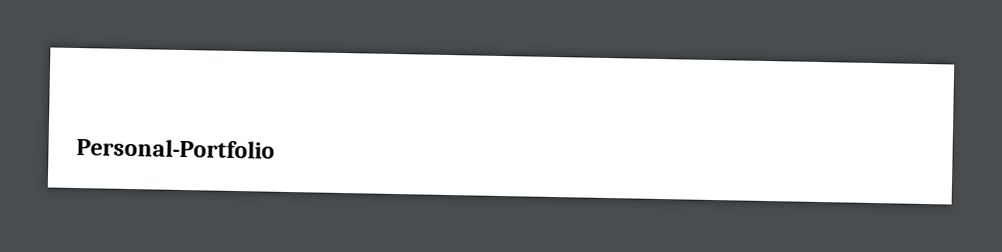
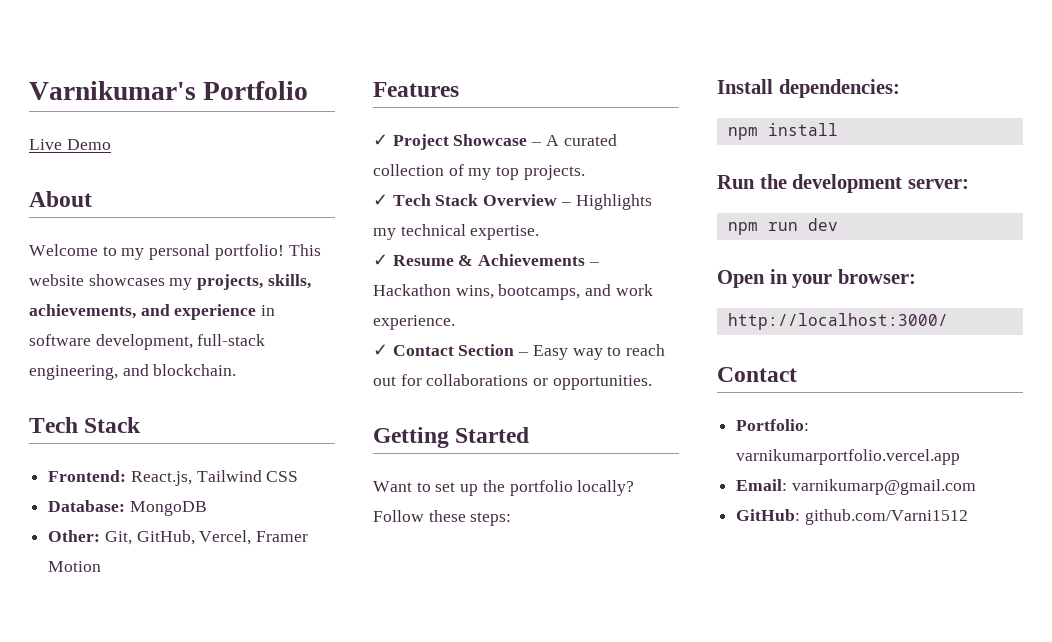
- Personal-Portfolio
+ Varnikumar's Portfolio
+ Live Demo
+ About
+ Welcome to my personal portfolio! This website showcases my projects, skills, achievements, and experience in software development, full-stack engineering, and blockchain.
+ Tech Stack
+ Frontend: React.js, Tailwind CSS
+ Database: MongoDB
+ Other: Git, GitHub, Vercel, Framer Motion
+ Features
+ ✓ Project Showcase – A curated collection of my top projects.
+ ✓ Tech Stack Overview – Highlights my technical expertise.
+ ✓ Resume & Achievements – Hackathon wins, bootcamps, and work experience.
+ ✓ Contact Section – Easy way to reach out for collaborations or opportunities.
+ Getting Started
+ Want to set up the portfolio locally? Follow these steps:
+ Install dependencies:
+ npm install
+ Run the development server:
+ npm run dev
+ Open in your browser:
+ http://localhost:3000/
+ Contact
+ Portfolio: varnikumarportfolio.vercel.app
+ Email: varnikumarp@gmail.com
+ GitHub: github.com/Varni1512

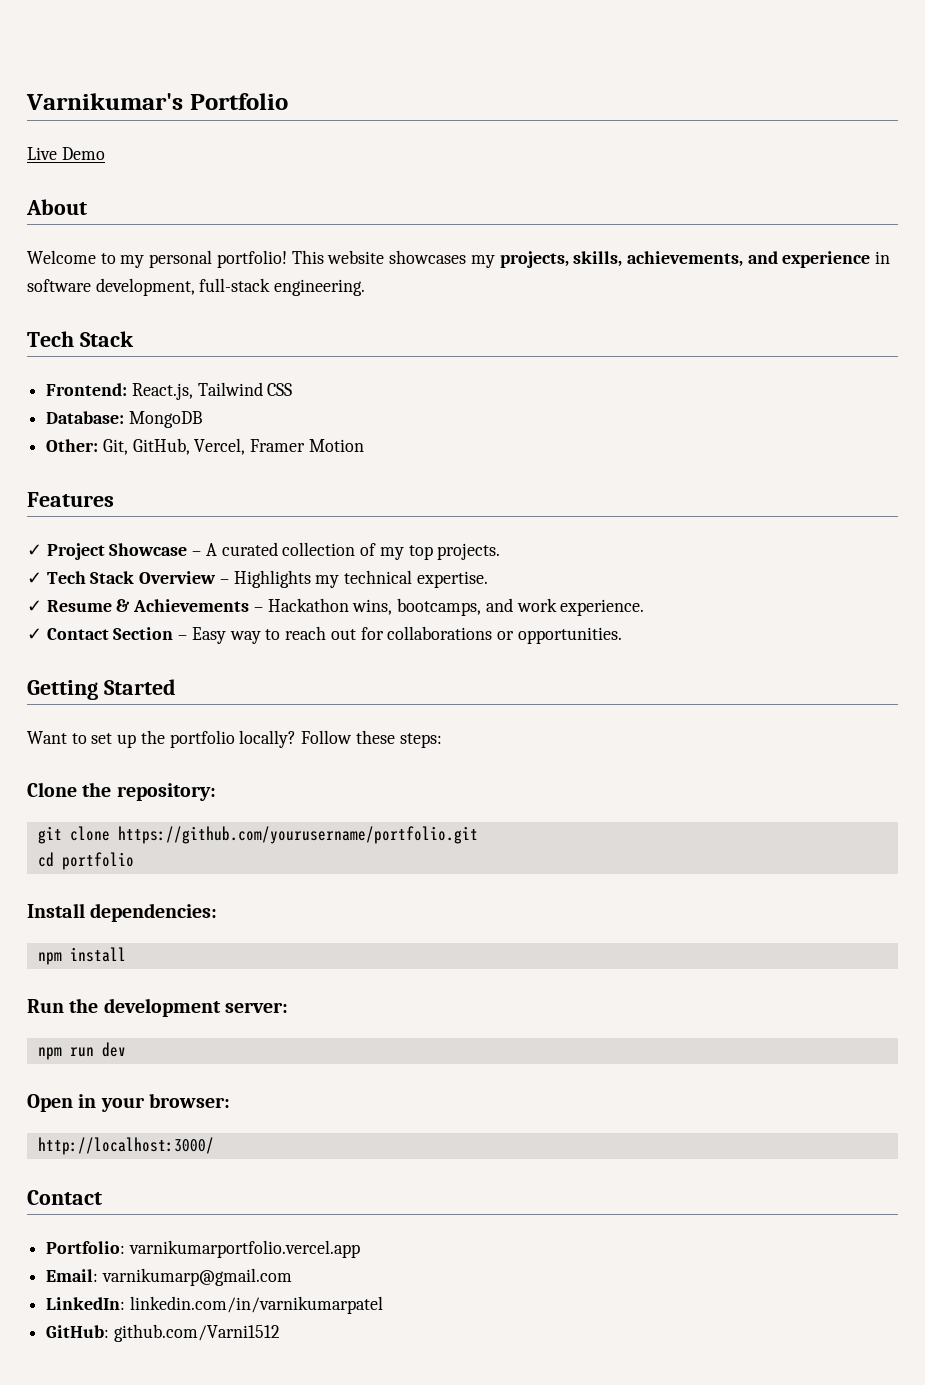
- This website showcases my projects, skills, achievements, and experience in software development, full-stack engineering, and blockchain.
+ This website showcases my projects, skills, achievements, and experience in software development, full-stack engineering.
+ Clone the repository:
+ git clone https://github.com/yourusername/portfolio.git
+ cd portfolio
+ LinkedIn: linkedin.com/in/varnikumarpatel

